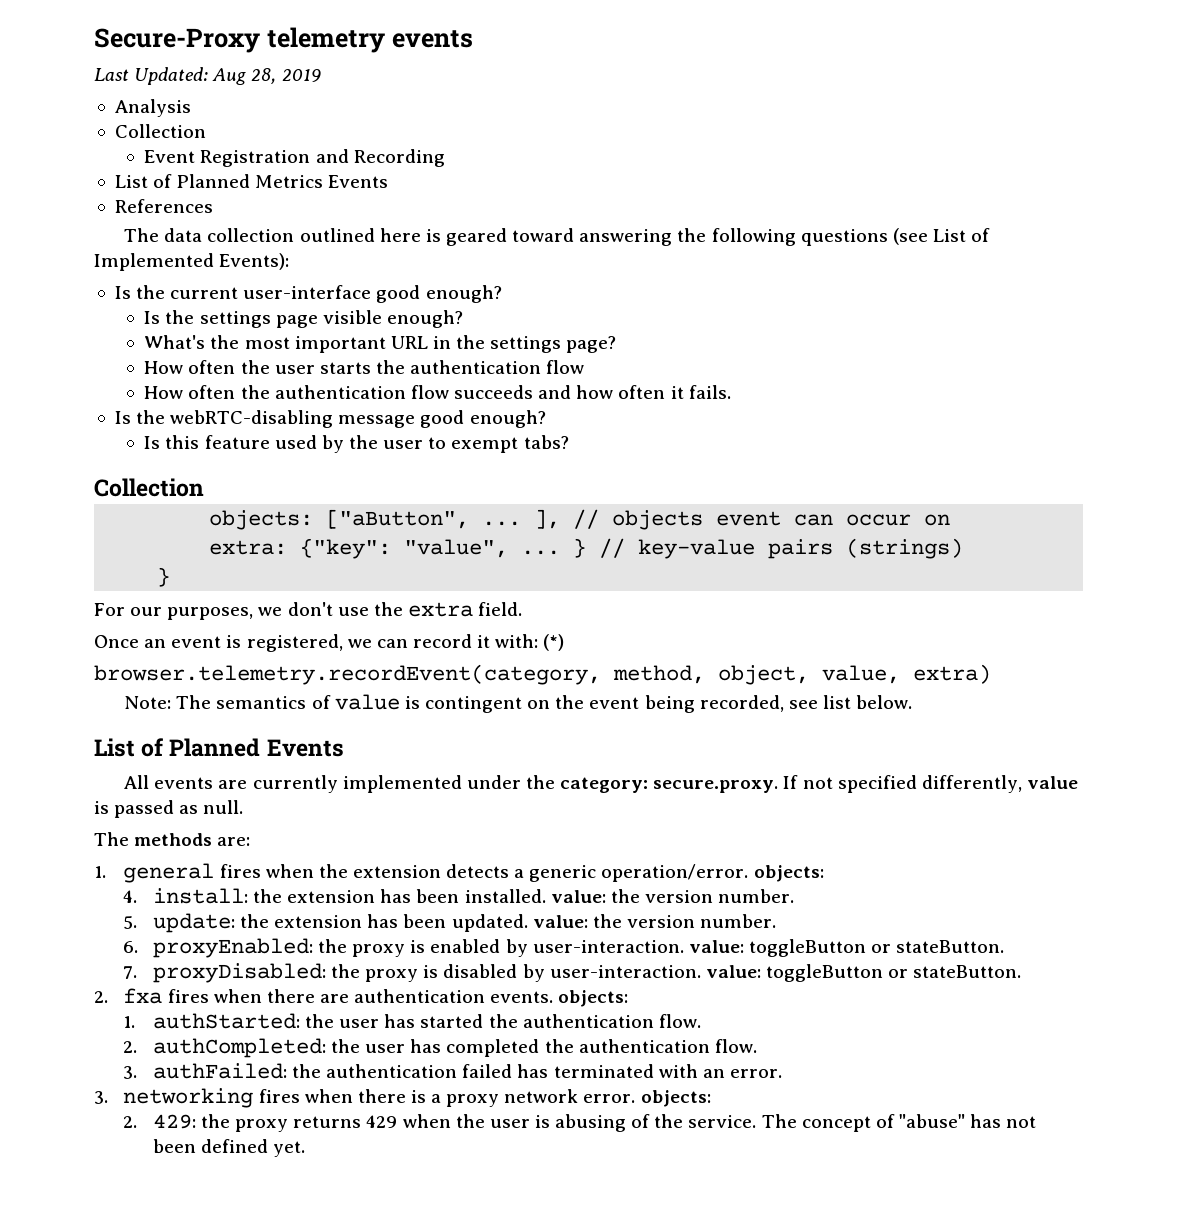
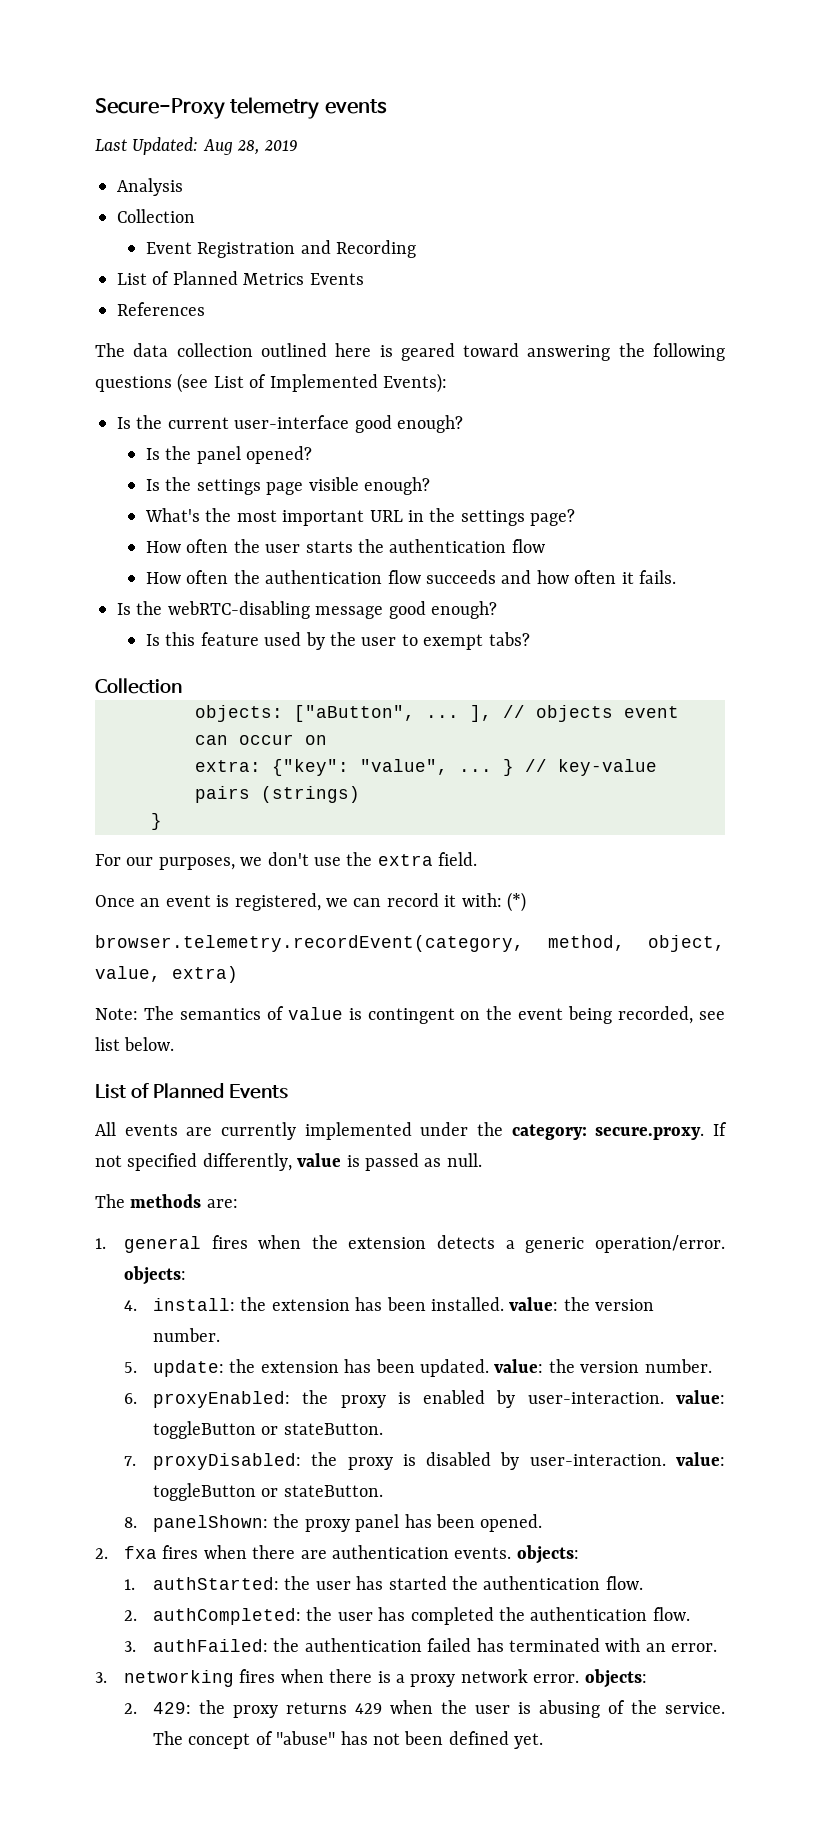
+ Is the panel opened?
+ 8. panelShown: the proxy panel has been opened.

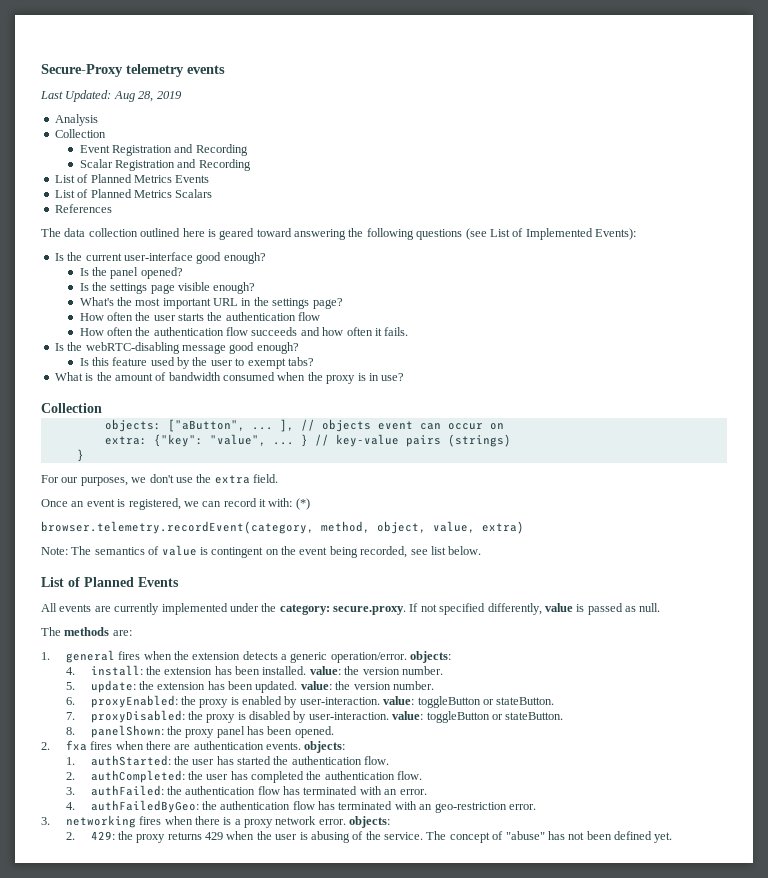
+ Scalar Registration and Recording
+ List of Planned Metrics Scalars
+ What is the amount of bandwidth consumed when the proxy is in use?
- 3. authFailed: the authentication failed has terminated with an error.
+ 3. authFailed: the authentication flow has terminated with an error.
+ 4. authFailedByGeo: the authentication flow has terminated with an geo-restriction error.

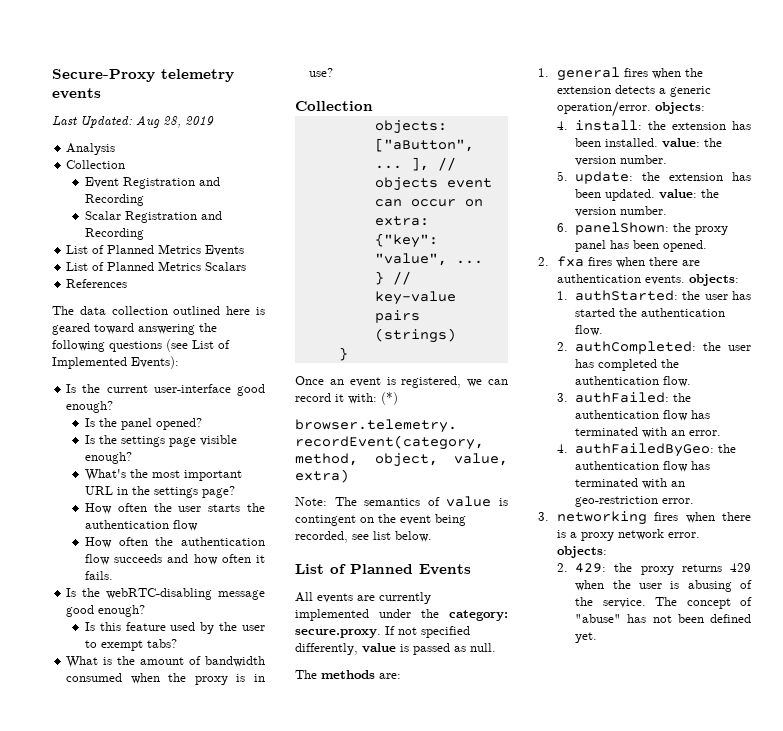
- For our purposes, we don't use the extra field.
- 6. proxyEnabled: the proxy is enabled by user-interaction. value: toggleButton or stateButton.
- 7. proxyDisabled: the proxy is disabled by user-interaction. value: toggleButton or stateButton.
- 8. panelShown: the proxy panel has been opened.
+ 6. panelShown: the proxy panel has been opened.

